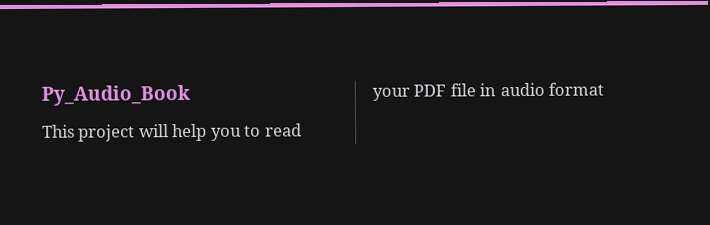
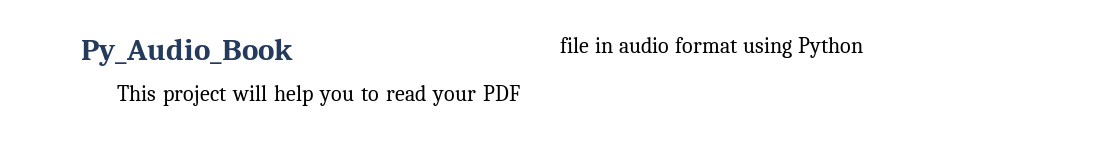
- This project will help you to read your PDF file in audio format
+ This project will help you to read your PDF file in audio format using Python

